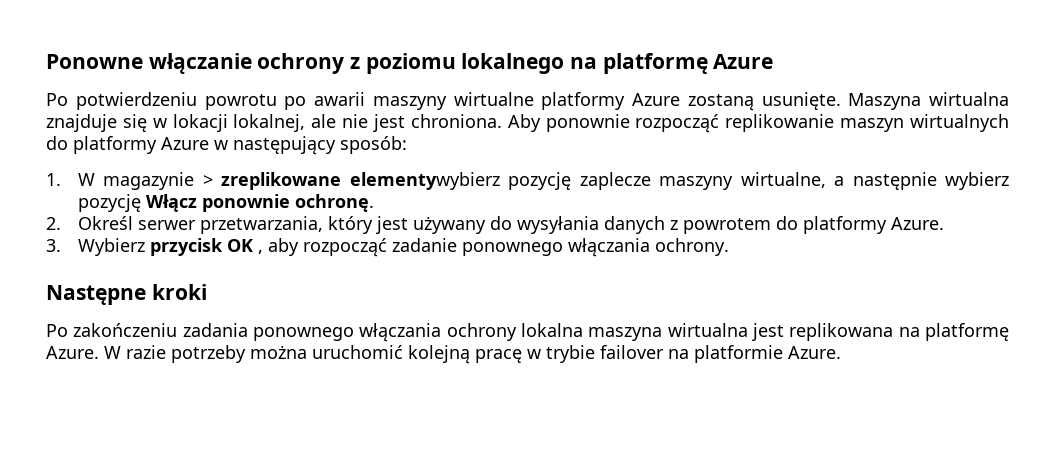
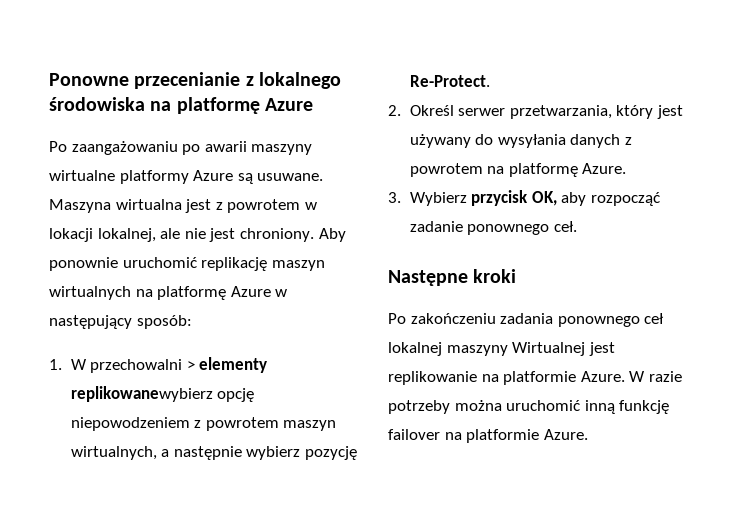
- Ponowne włączanie ochrony z poziomu lokalnego na platformę Azure
+ Ponowne przecenianie z lokalnego środowiska na platformę Azure
- Po potwierdzeniu powrotu po awarii maszyny wirtualne platformy Azure zostaną usunięte. Maszyna wirtualna znajduje się w lokacji lokalnej, ale nie jest chroniona.
+ Po zaangażowaniu po awarii maszyny wirtualne platformy Azure są usuwane. Maszyna wirtualna jest z powrotem w lokacji lokalnej, ale nie jest chroniony.
- Aby ponownie rozpocząć replikowanie maszyn wirtualnych do platformy Azure w następujący sposób:
+ Aby ponownie uruchomić replikację maszyn wirtualnych na platformę Azure w następujący sposób:
- 1. W magazynie > zreplikowane elementywybierz pozycję zaplecze maszyny wirtualne, a następnie wybierz pozycję Włącz ponownie ochronę.
+ 1. W przechowalni > elementy replikowanewybierz opcję niepowodzeniem z powrotem maszyn wirtualnych, a następnie wybierz pozycję Re-Protect.
- 2. Określ serwer przetwarzania, który jest używany do wysyłania danych z powrotem do platformy Azure.
+ 2. Określ serwer przetwarzania, który jest używany do wysyłania danych z powrotem na platformę Azure.
- 3. Wybierz przycisk OK , aby rozpocząć zadanie ponownego włączania ochrony.
+ 3. Wybierz przycisk OK, aby rozpocząć zadanie ponownego ceł.
- Po zakończeniu zadania ponownego włączania ochrony lokalna maszyna wirtualna jest replikowana na platformę Azure.
+ Po zakończeniu zadania ponownego ceł lokalnej maszyny Wirtualnej jest replikowanie na platformie Azure.
- W razie potrzeby można uruchomić kolejną pracę w trybie failover na platformie Azure.
+ W razie potrzeby można uruchomić inną funkcję failover na platformie Azure.

